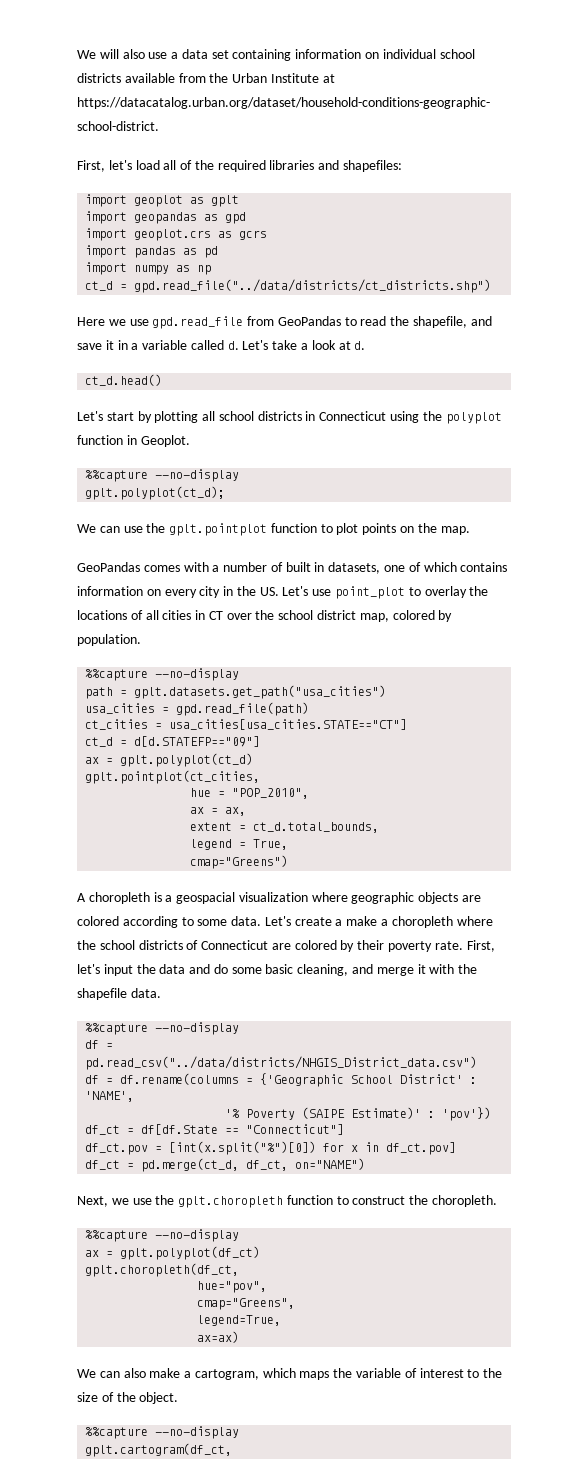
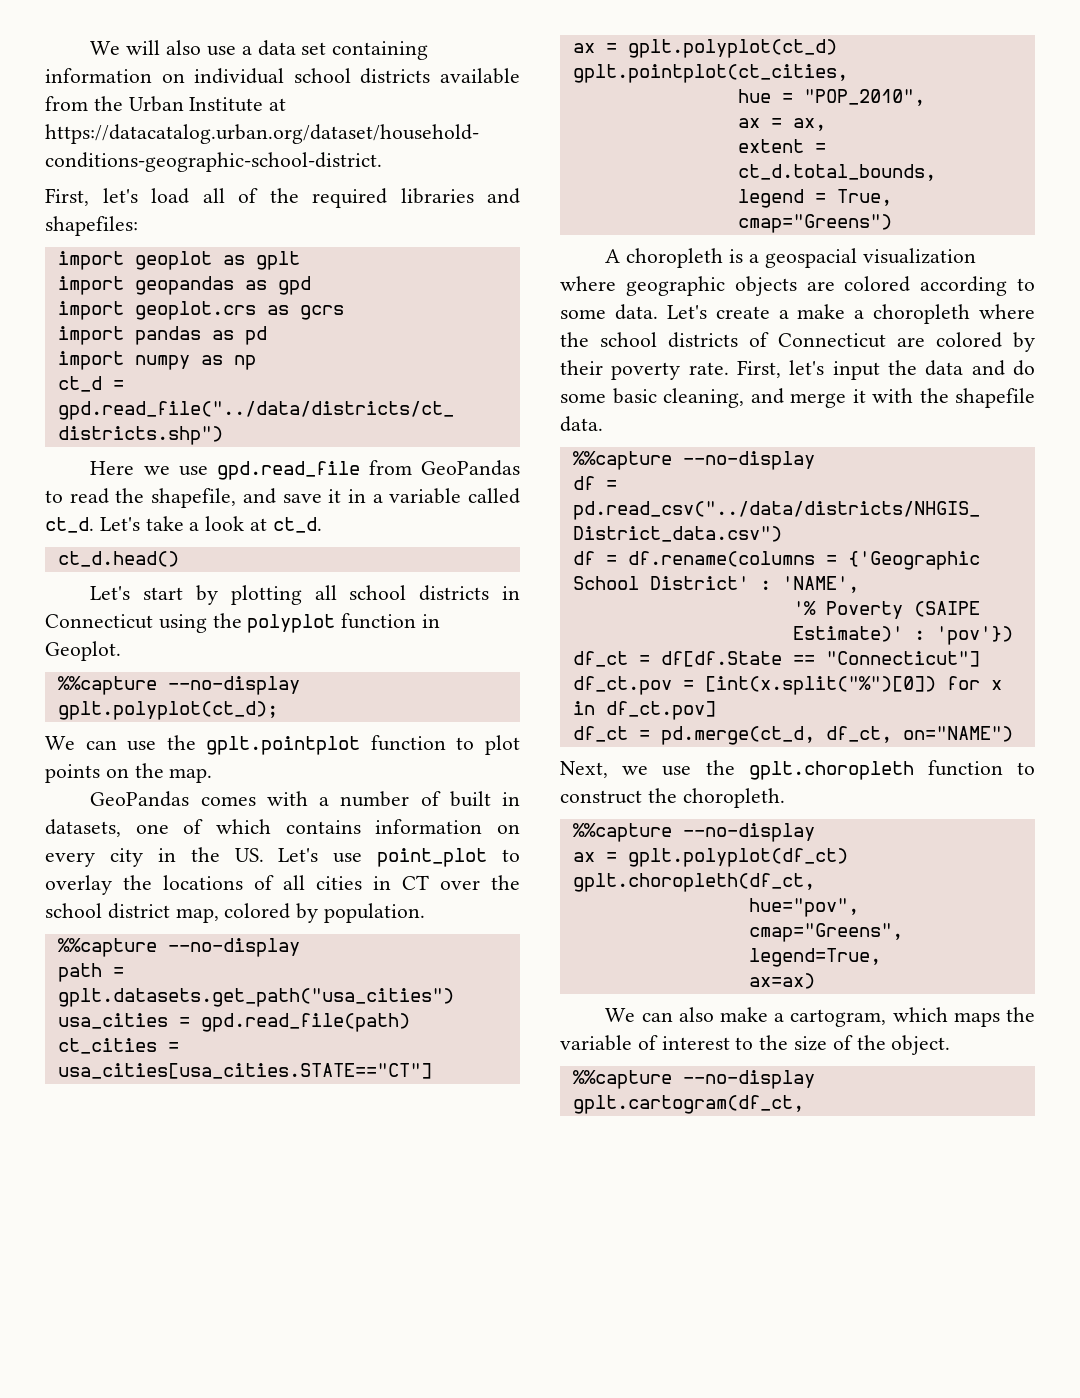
- Here we use gpd.read_file from GeoPandas to read the shapefile, and save it in a variable called d.
+ Here we use gpd.read_file from GeoPandas to read the shapefile, and save it in a variable called ct_d.
- Let's take a look at d.
+ Let's take a look at ct_d.
- ct_d = d[d.STATEFP=="09"]

